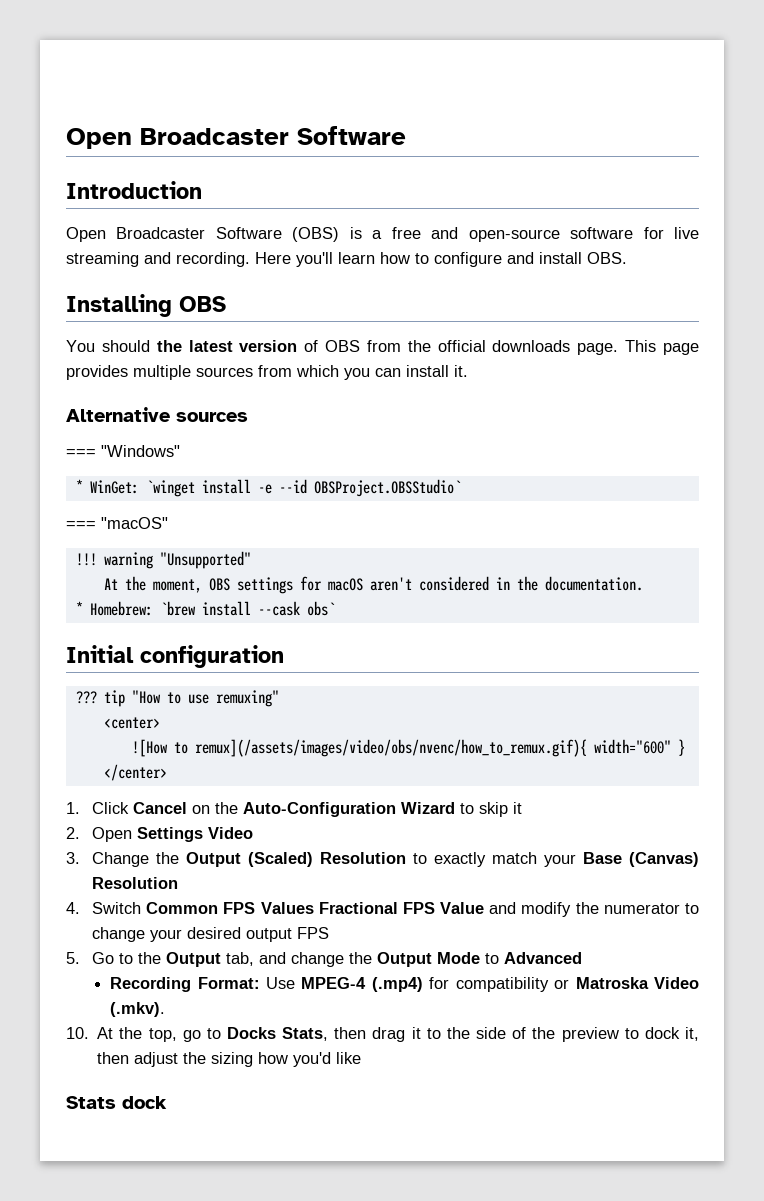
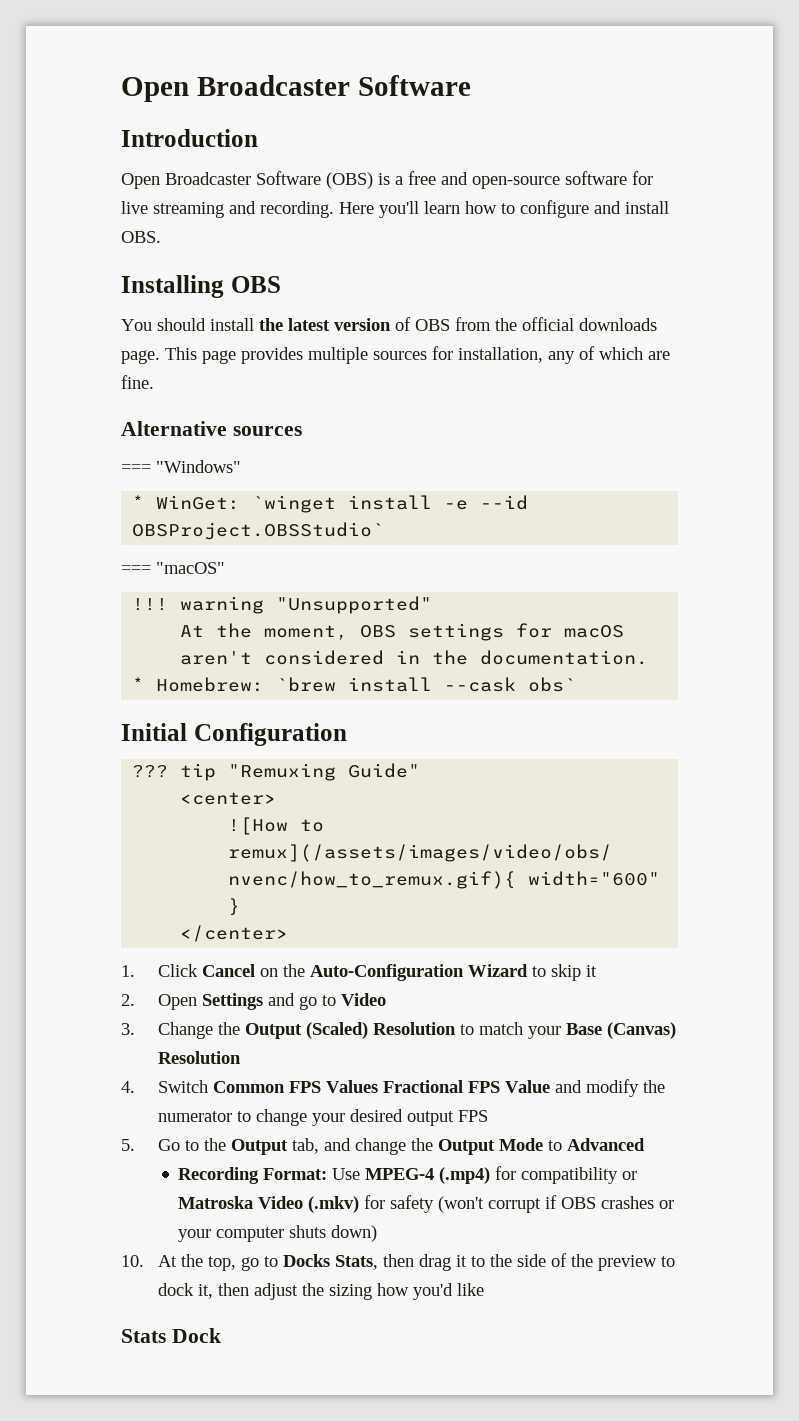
- You should the latest version of OBS from the official downloads page.
+ You should install the latest version of OBS from the official downloads page.
- This page provides multiple sources from which you can install it.
+ This page provides multiple sources for installation, any of which are fine.
- Initial configuration
+ Initial Configuration
- ??? tip "How to use remuxing"
+ ??? tip "Remuxing Guide"
- 2. Open Settings Video
+ 2. Open Settings and go to Video
- 3. Change the Output (Scaled) Resolution to exactly match your Base (Canvas) Resolution
+ 3. Change the Output (Scaled) Resolution to match your Base (Canvas) Resolution
- Recording Format: Use MPEG-4 (.mp4) for compatibility or Matroska Video (.mkv).
+ Recording Format: Use MPEG-4 (.mp4) for compatibility or Matroska Video (.mkv) for safety (won't corrupt if OBS crashes or your computer shuts down)
- Stats dock
+ Stats Dock

